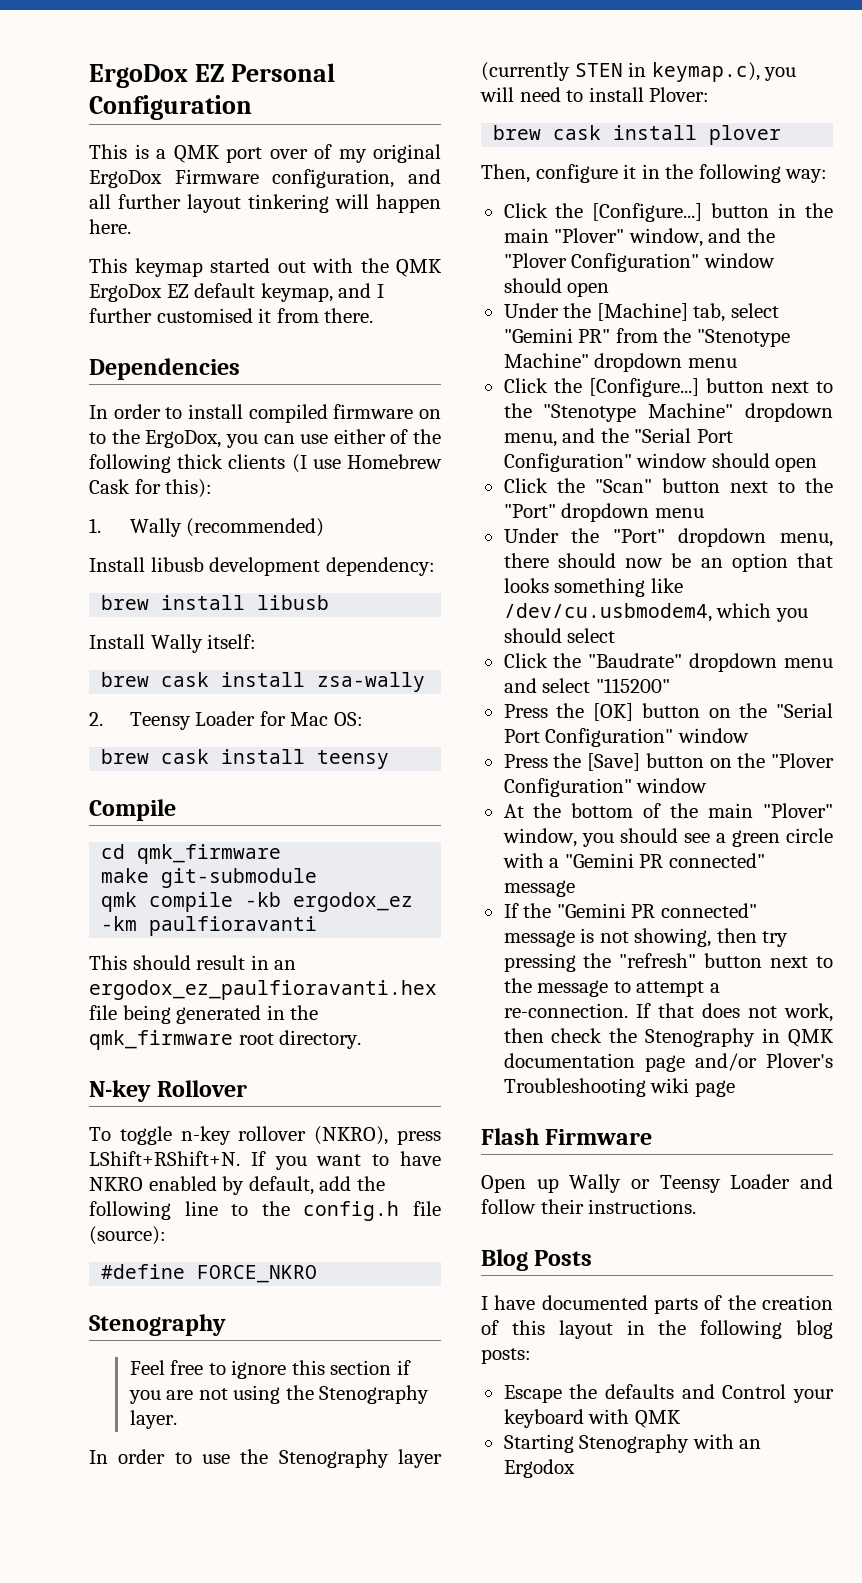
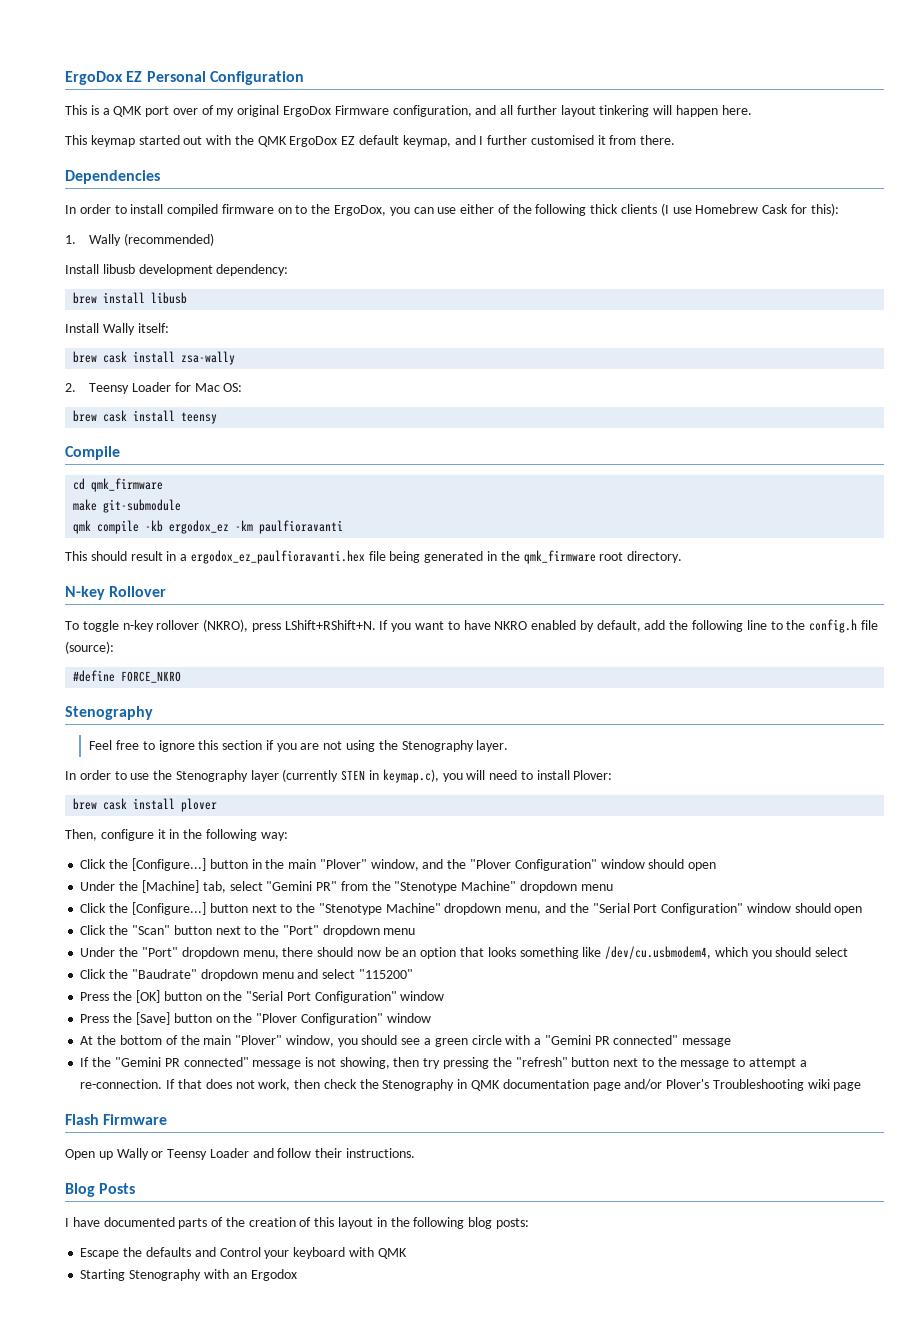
- This should result in an ergodox_ez_paulfioravanti.hex file being generated in the qmk_firmware root directory.
+ This should result in a ergodox_ez_paulfioravanti.hex file being generated in the qmk_firmware root directory.

